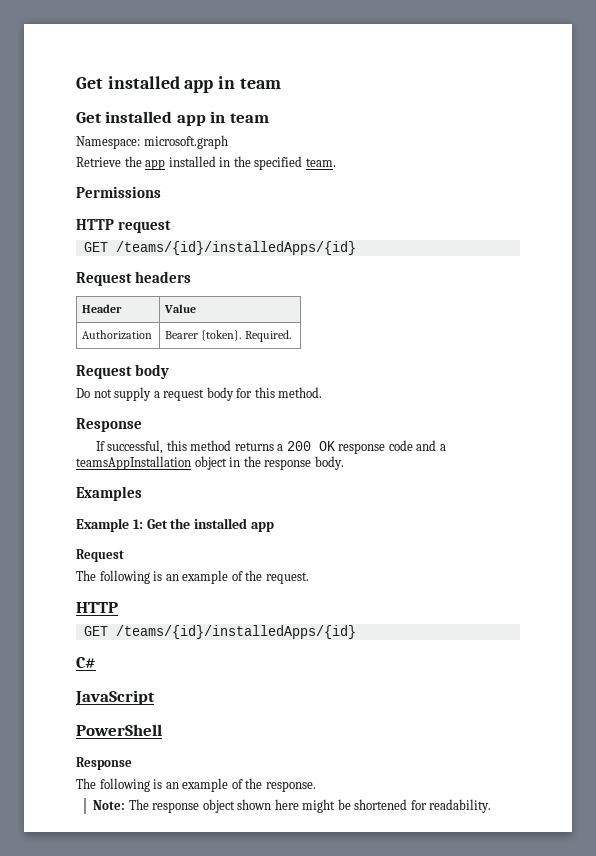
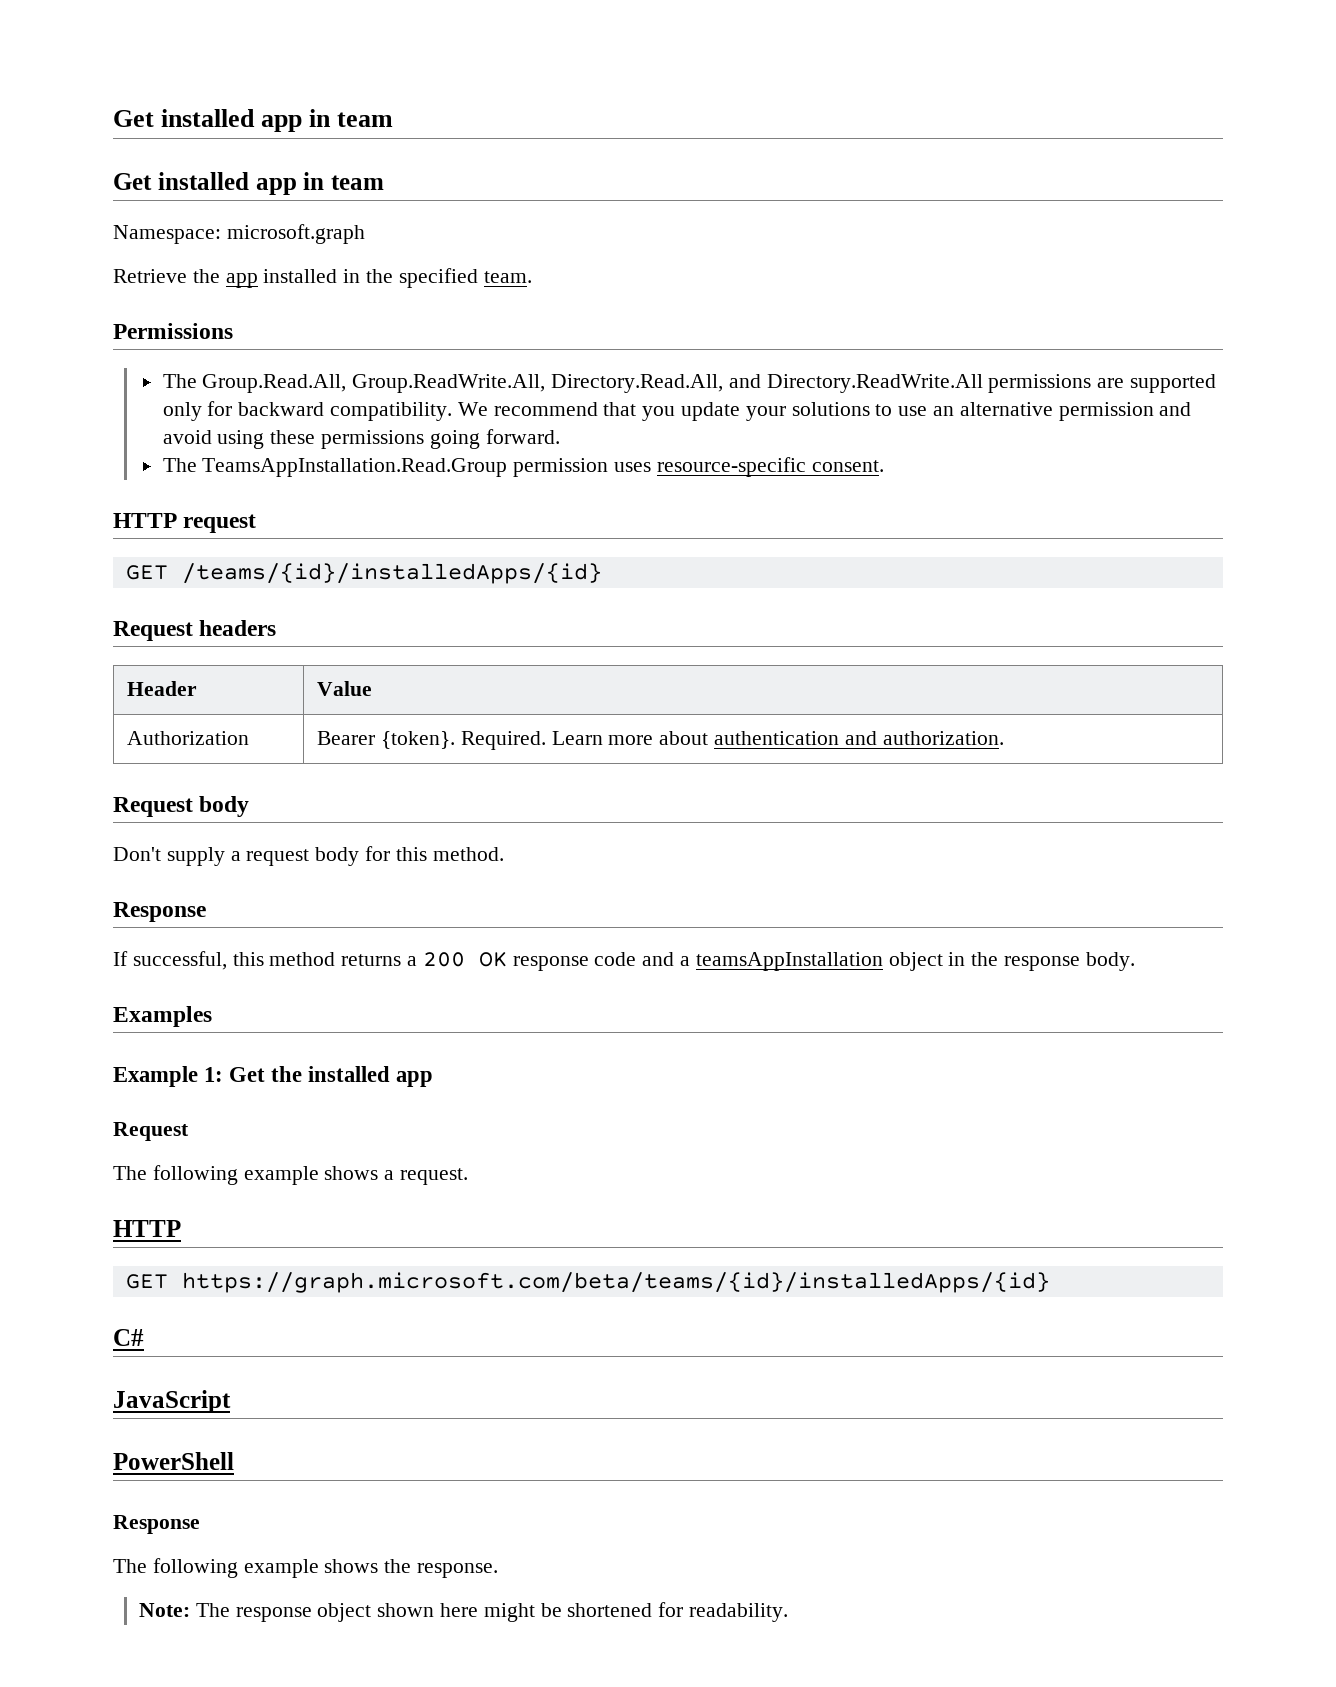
+ The Group.Read.All, Group.ReadWrite.All, Directory.Read.All, and Directory.ReadWrite.All permissions are supported only for backward compatibility. We recommend that you update your solutions to use an alternative permission and avoid using these permissions going forward.
+ The TeamsAppInstallation.Read.Group permission uses resource-specific consent.
- Authorization | Bearer {token}. Required.
+ Authorization | Bearer {token}. Required. Learn more about authentication and authorization.
- Do not supply a request body for this method.
+ Don't supply a request body for this method.
- The following is an example of the request.
+ The following example shows a request.
  HTTP
- GET /teams/{id}/installedApps/{id}
+ GET https://graph.microsoft.com/beta/teams/{id}/installedApps/{id}
- The following is an example of the response.
+ The following example shows the response.

